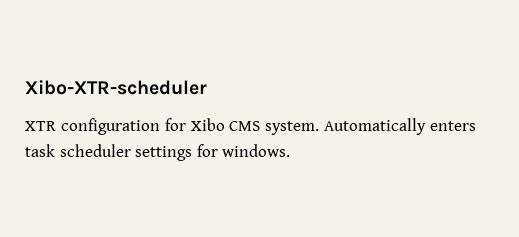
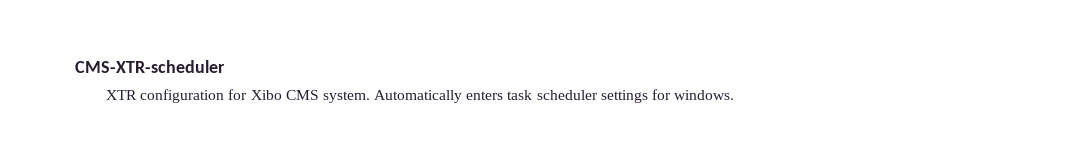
- Xibo-XTR-scheduler
+ CMS-XTR-scheduler

